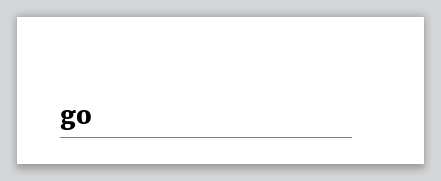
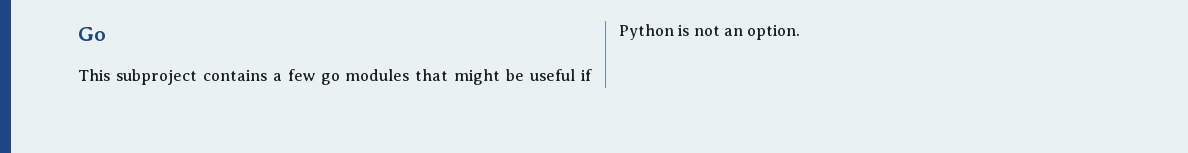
- go
+ Go
+ This subproject contains a few go modules that might be useful if Python is not an option.

